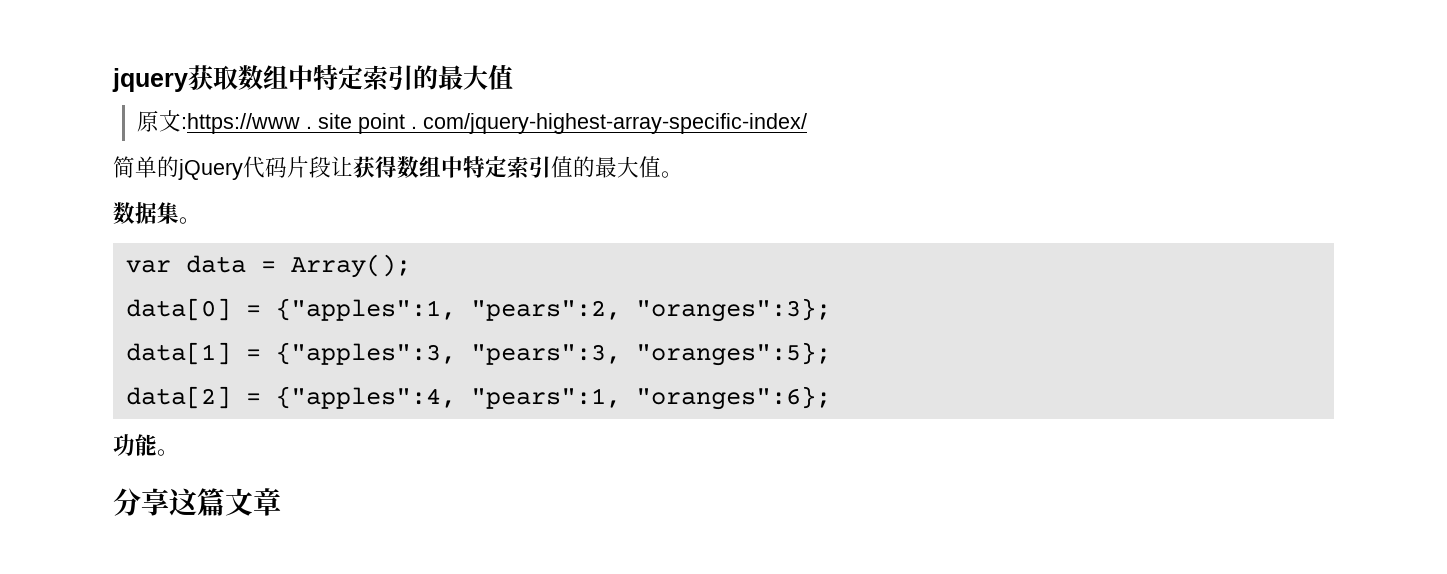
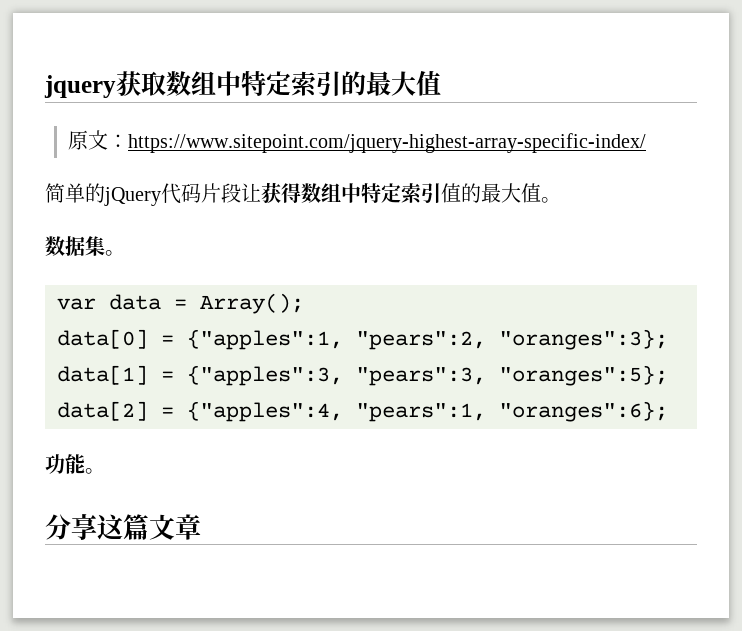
- 原文:https://www . site point . com/jquery-highest-array-specific-index/
+ 原文：https://www.sitepoint.com/jquery-highest-array-specific-index/

